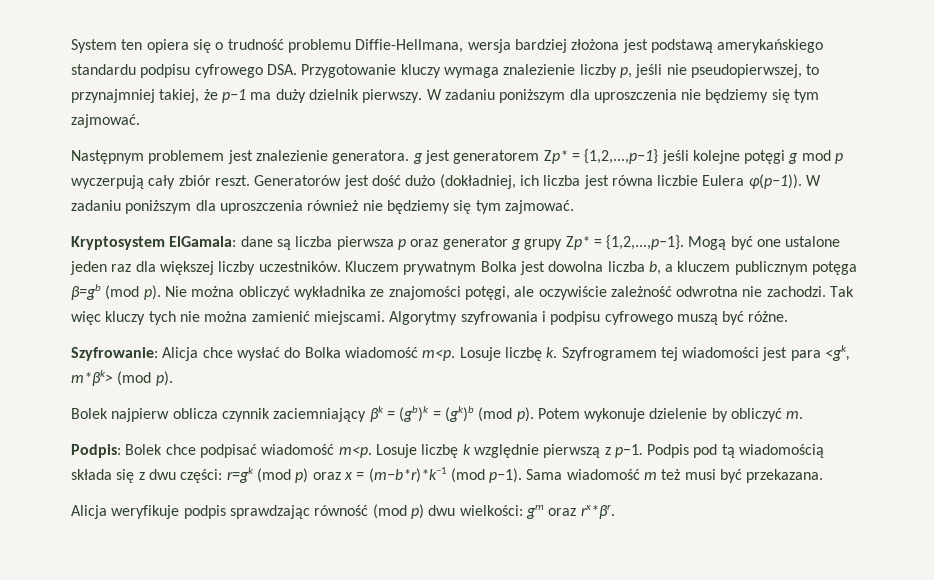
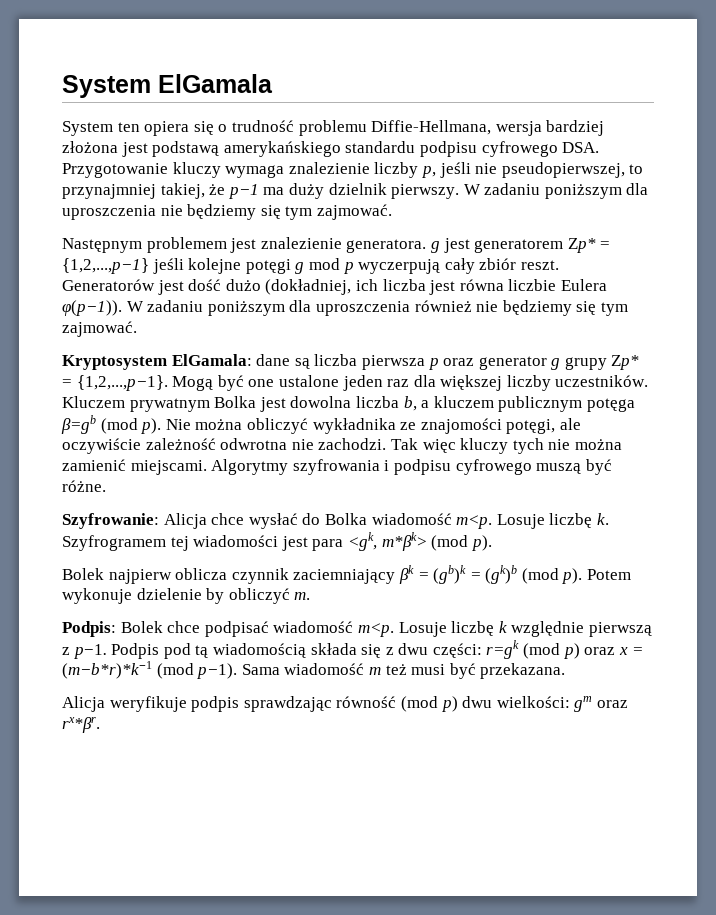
+ System ElGamala

